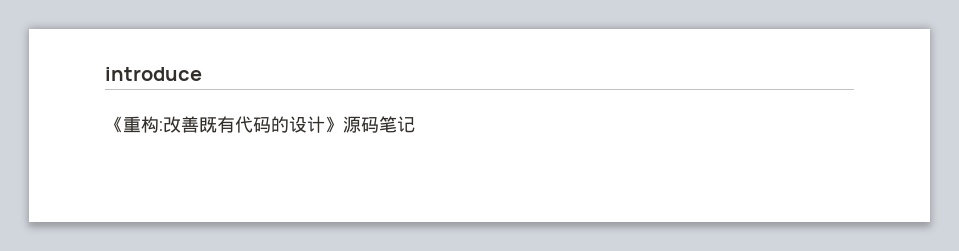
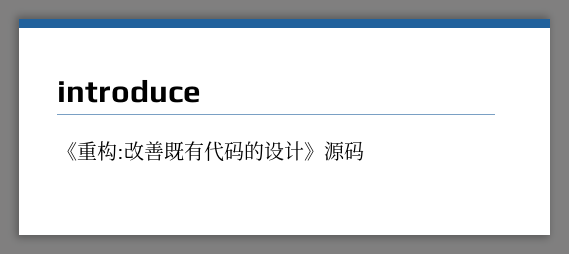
- 《重构:改善既有代码的设计》源码笔记
+ 《重构:改善既有代码的设计》源码

